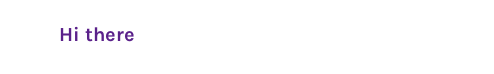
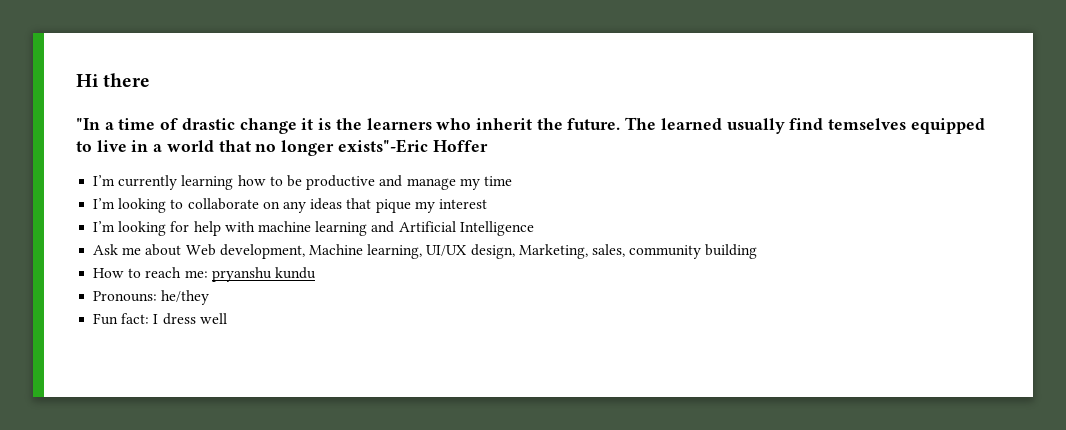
+ "In a time of drastic change it is the learners who inherit the future. The learned usually find temselves equipped to live in a world that no longer exists"-Eric Hoffer
+ I’m currently learning how to be productive and manage my time
+ I’m looking to collaborate on any ideas that pique my interest
+ I’m looking for help with machine learning and Artificial Intelligence
+ Ask me about Web development, Machine learning, UI/UX design, Marketing, sales, community building
+ How to reach me: pryanshu kundu
+ Pronouns: he/they
+ Fun fact: I dress well

